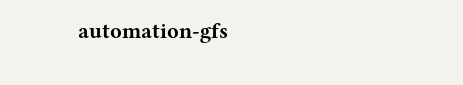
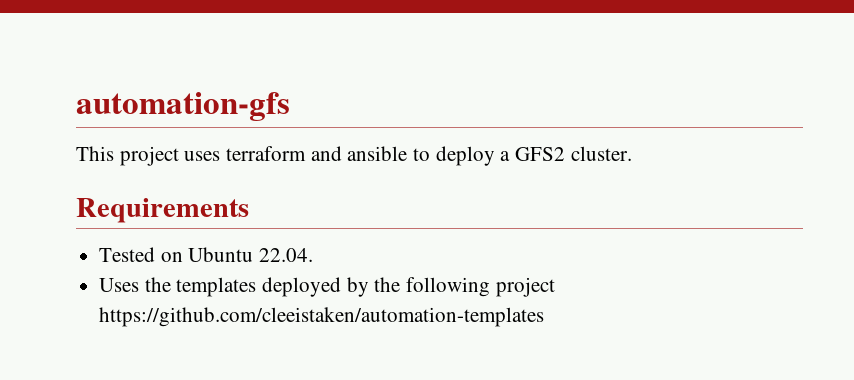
+ This project uses terraform and ansible to deploy a GFS2 cluster.
+ Requirements
+ Tested on Ubuntu 22.04.
+ Uses the templates deployed by the following project https://github.com/cleeistaken/automation-templates

